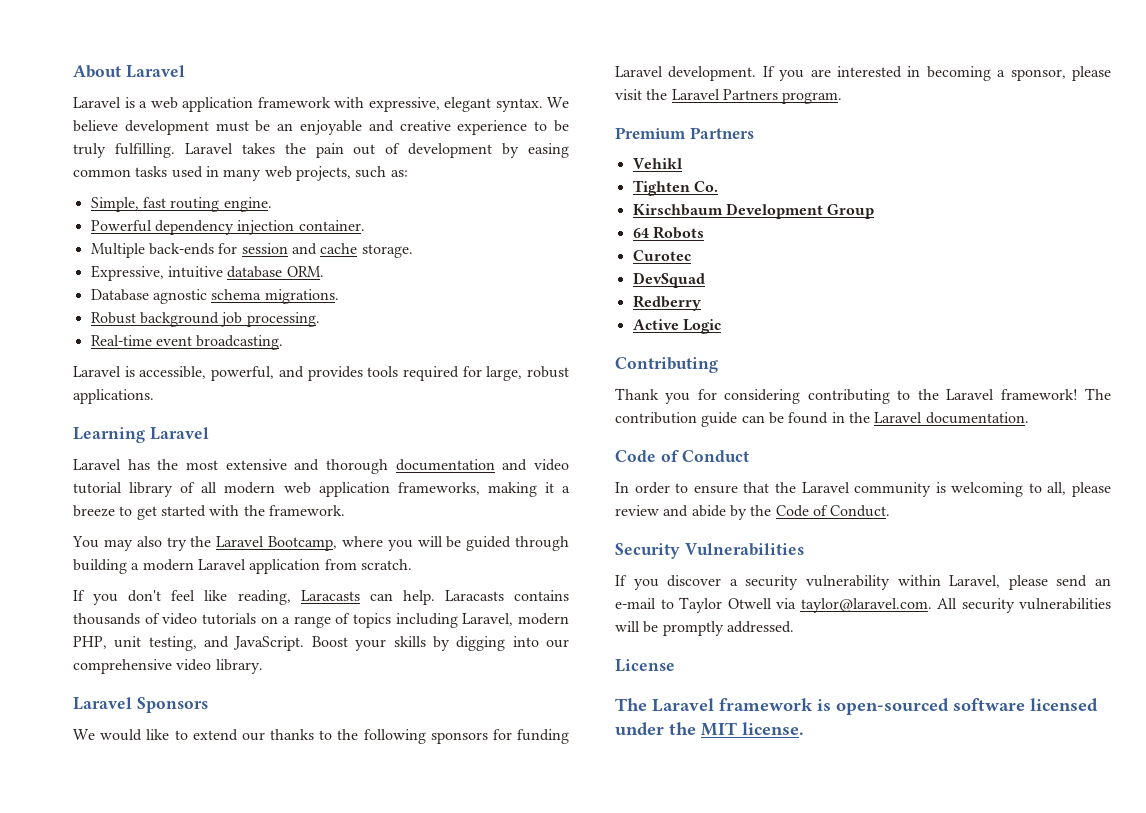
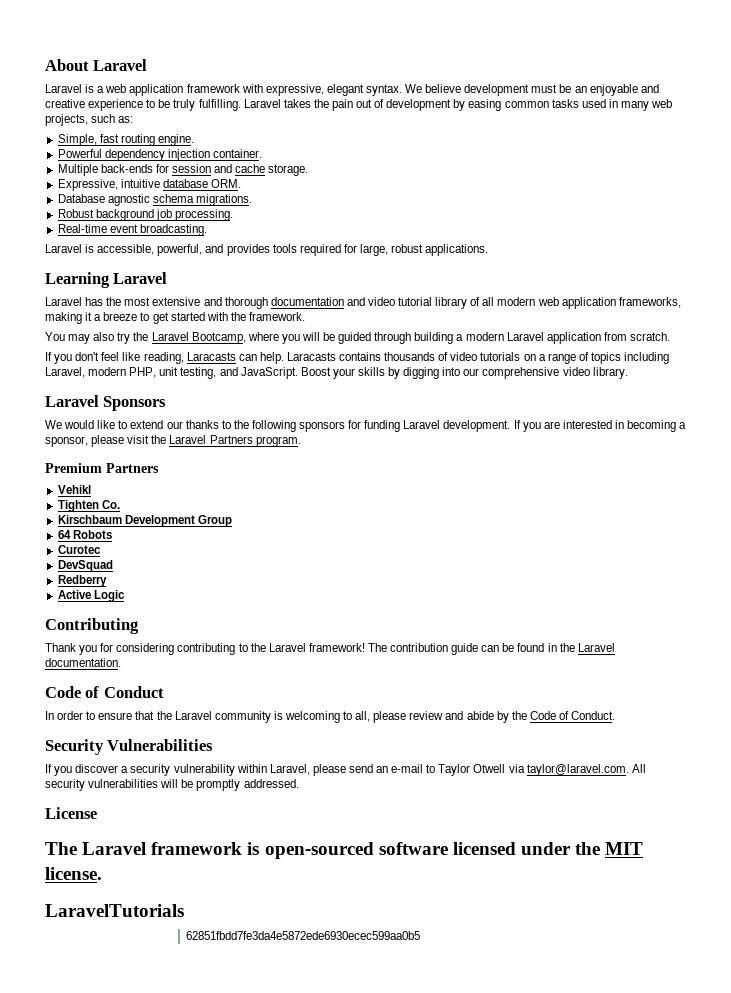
+ LaravelTutorials
+ 62851fbdd7fe3da4e5872ede6930ecec599aa0b5

